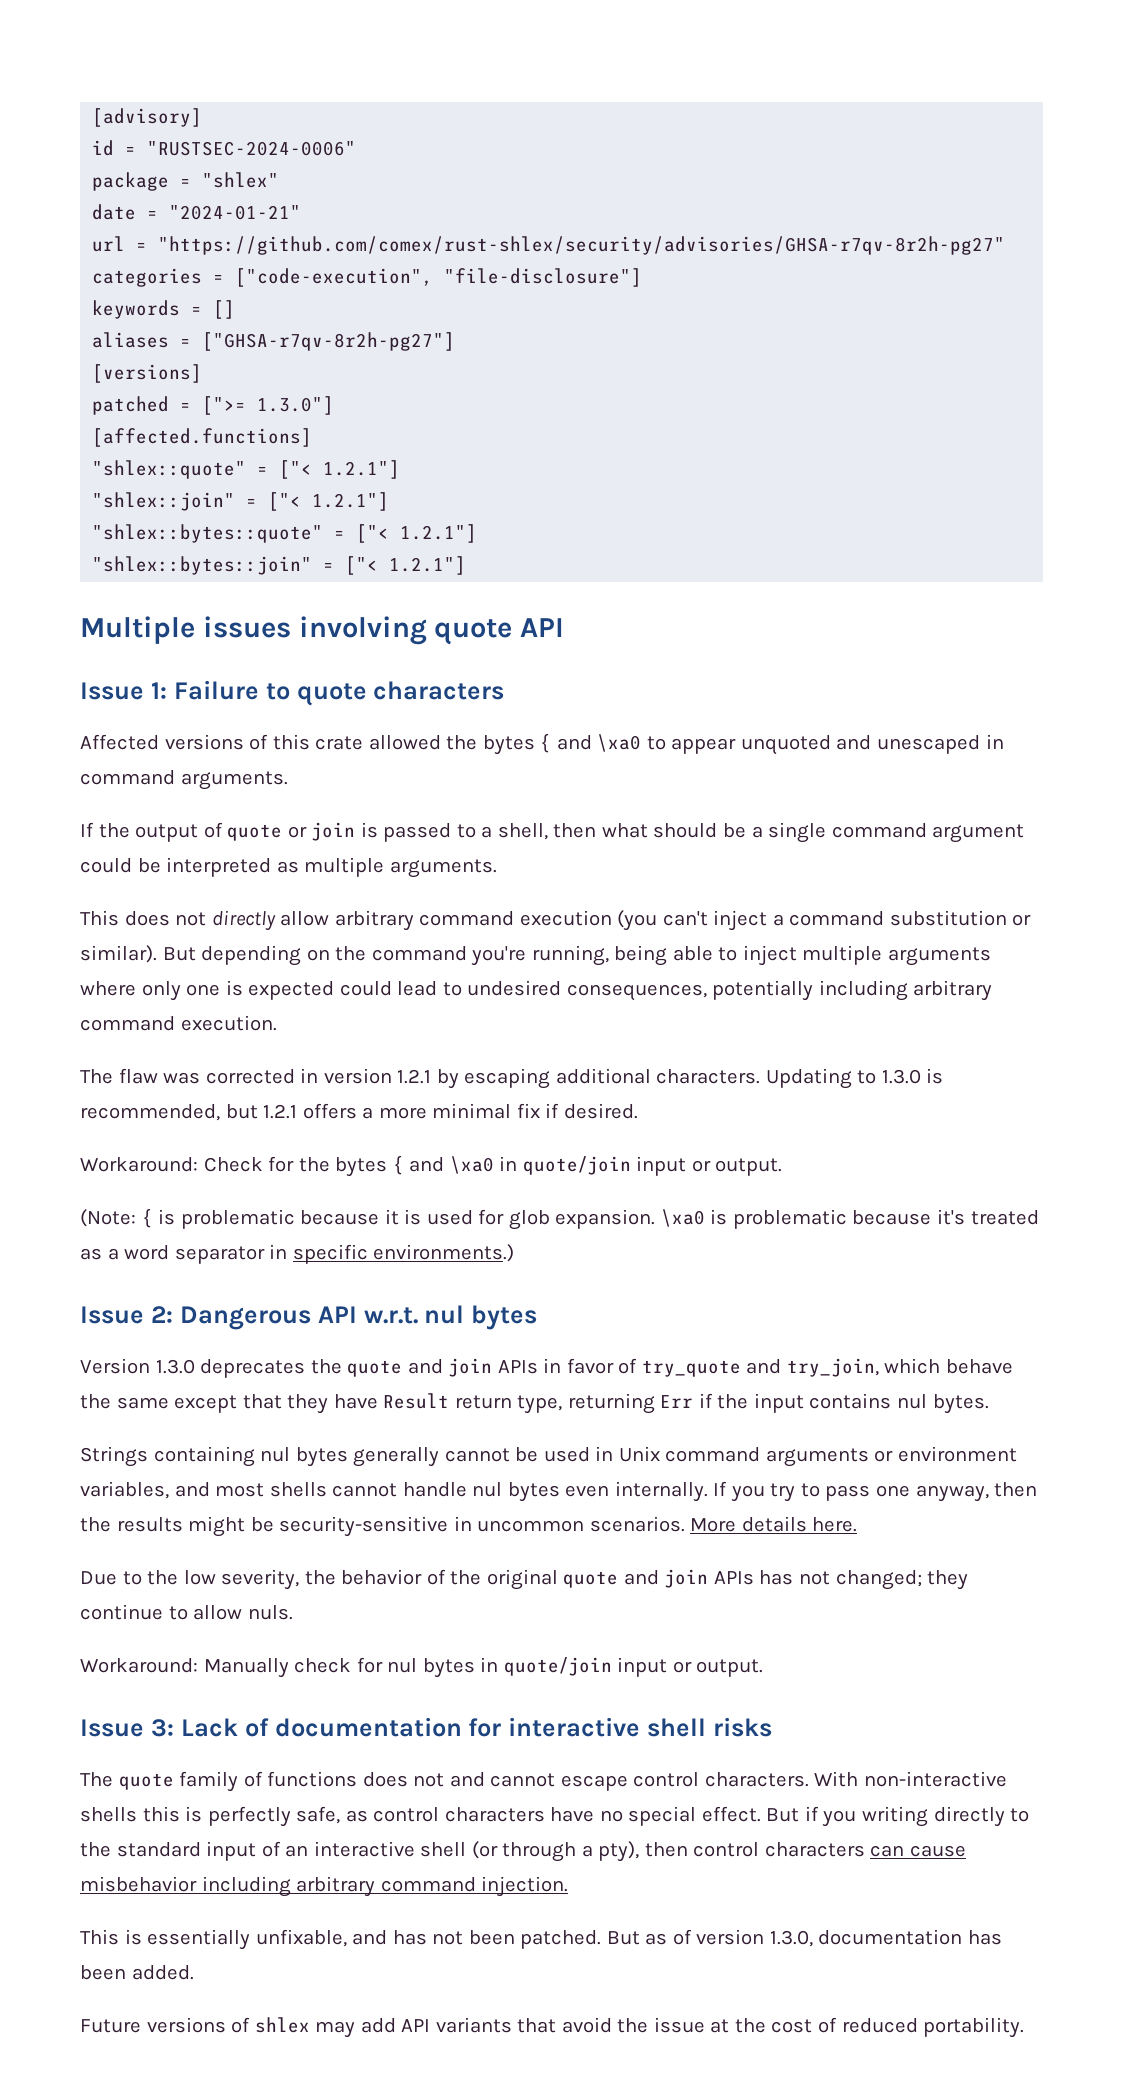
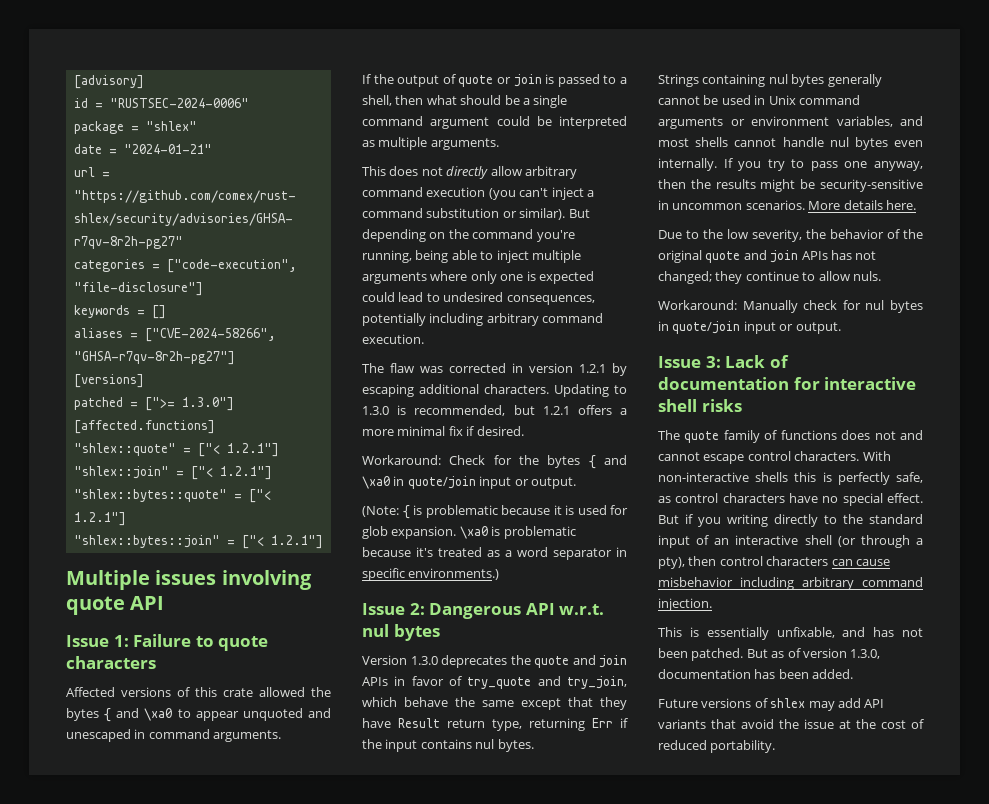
- aliases = ["GHSA-r7qv-8r2h-pg27"]
+ aliases = ["CVE-2024-58266", "GHSA-r7qv-8r2h-pg27"]

